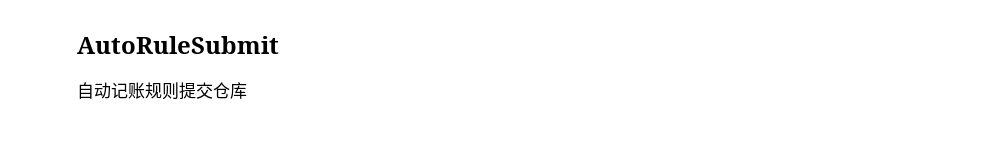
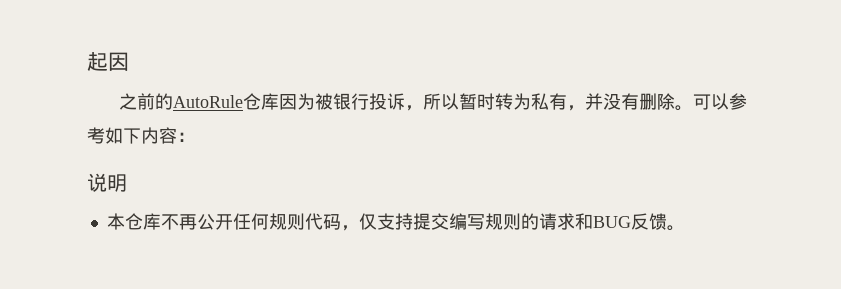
- AutoRuleSubmit
- 自动记账规则提交仓库
+ 起因
+ 之前的AutoRule仓库因为被银行投诉，所以暂时转为私有，并没有删除。可以参考如下内容：
+ 说明
+ 本仓库不再公开任何规则代码，仅支持提交编写规则的请求和BUG反馈。

